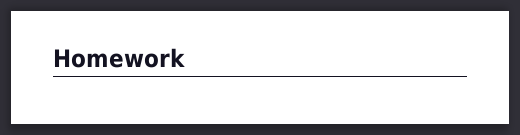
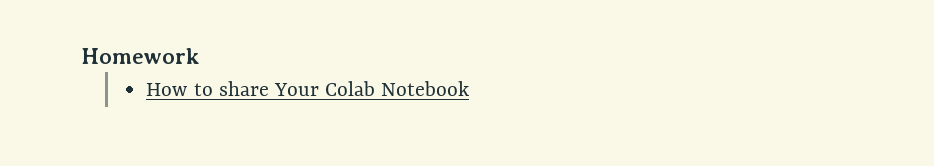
+ How to share Your Colab Notebook

